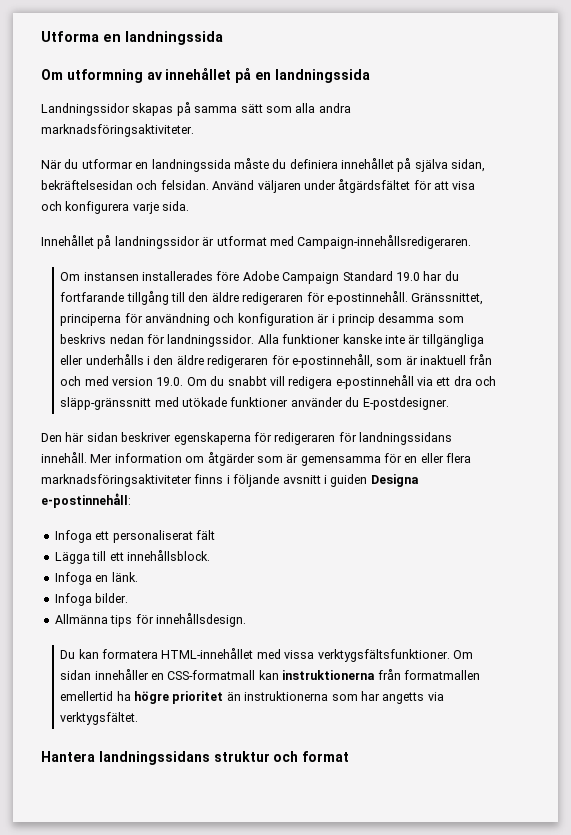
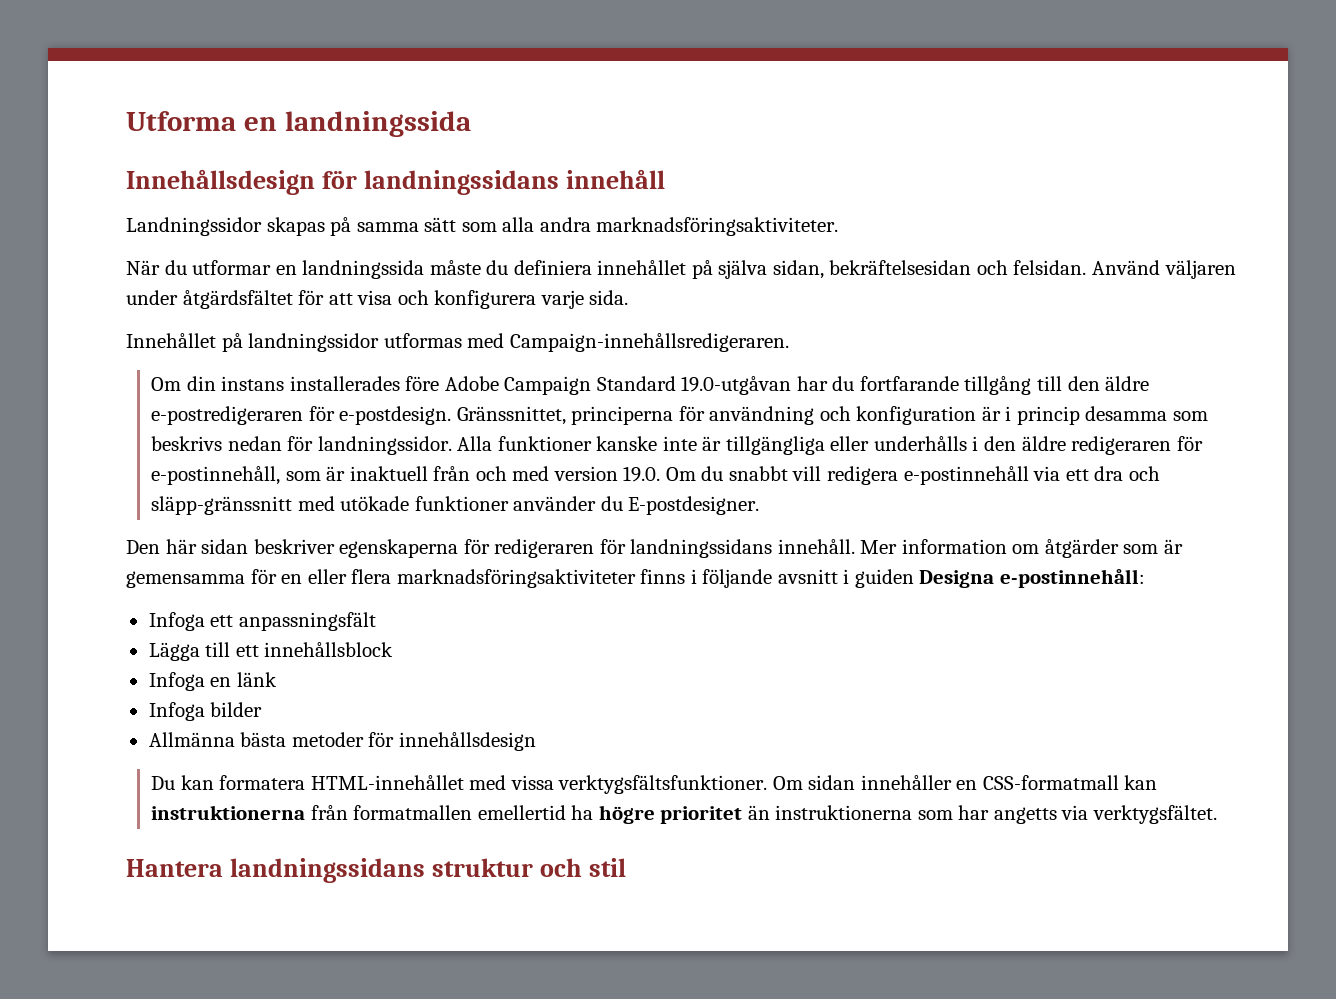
- Om utformning av innehållet på en landningssida
+ Innehållsdesign för landningssidans innehåll
- Innehållet på landningssidor är utformat med Campaign-innehållsredigeraren.
+ Innehållet på landningssidor utformas med Campaign-innehållsredigeraren.
- Om instansen installerades före Adobe Campaign Standard 19.0 har du fortfarande tillgång till den äldre redigeraren för e-postinnehåll.
+ Om din instans installerades före Adobe Campaign Standard 19.0-utgåvan har du fortfarande tillgång till den äldre e-postredigeraren för e-postdesign.
- Infoga ett personaliserat fält
+ Infoga ett anpassningsfält
- Lägga till ett innehållsblock.
+ Lägga till ett innehållsblock
- Infoga en länk.
- Infoga bilder.
+ Infoga en länk
+ Infoga bilder
- Allmänna tips för innehållsdesign.
+ Allmänna bästa metoder för innehållsdesign
- Hantera landningssidans struktur och format
+ Hantera landningssidans struktur och stil

